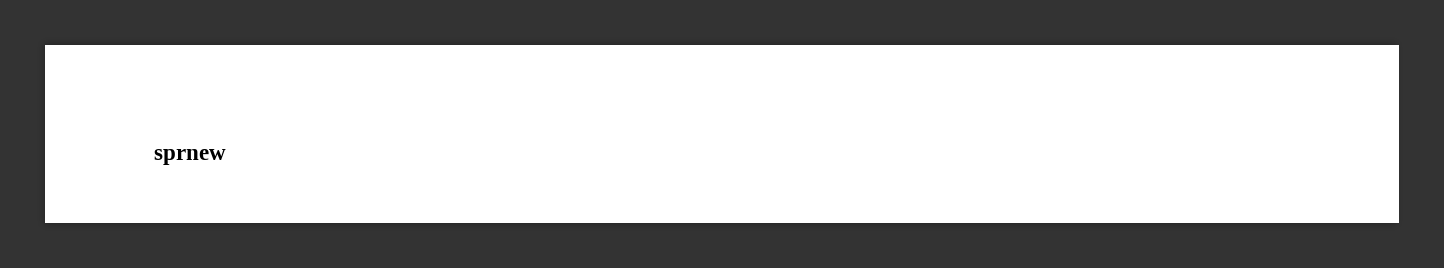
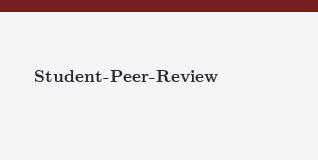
- sprnew
+ Student-Peer-Review

